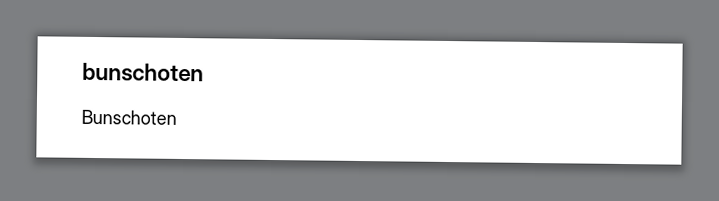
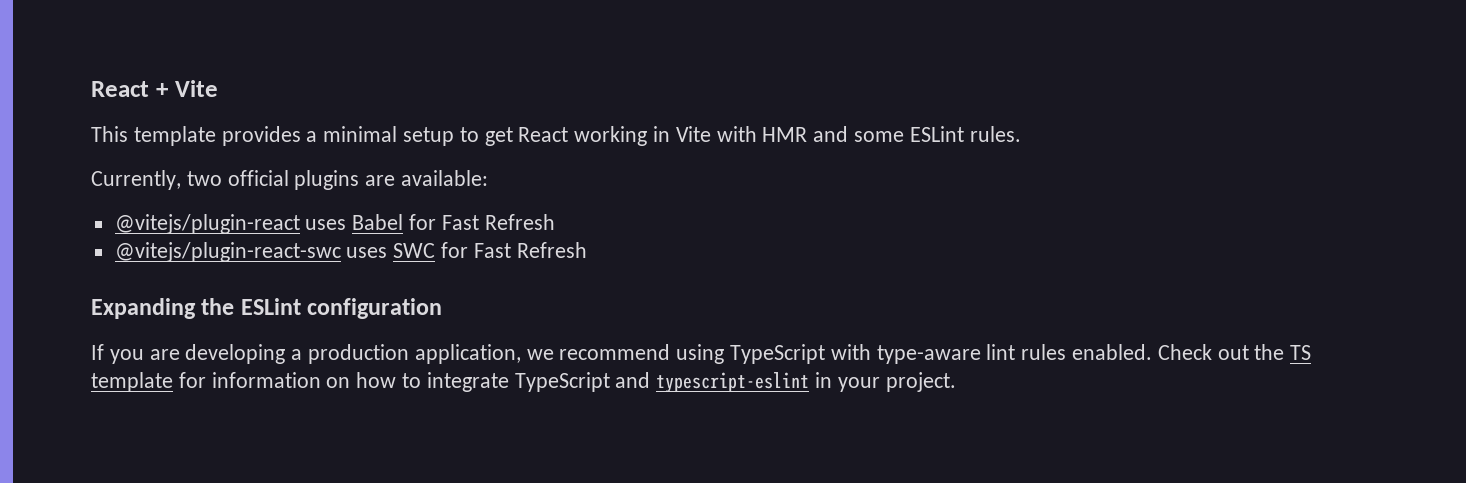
- bunschoten
- Bunschoten
+ React + Vite
+ This template provides a minimal setup to get React working in Vite with HMR and some ESLint rules.
+ Currently, two official plugins are available:
+ @vitejs/plugin-react uses Babel for Fast Refresh
+ @vitejs/plugin-react-swc uses SWC for Fast Refresh
+ Expanding the ESLint configuration
+ If you are developing a production application, we recommend using TypeScript with type-aware lint rules enabled. Check out the TS template for information on how to integrate TypeScript and typescript-eslint in your project.

